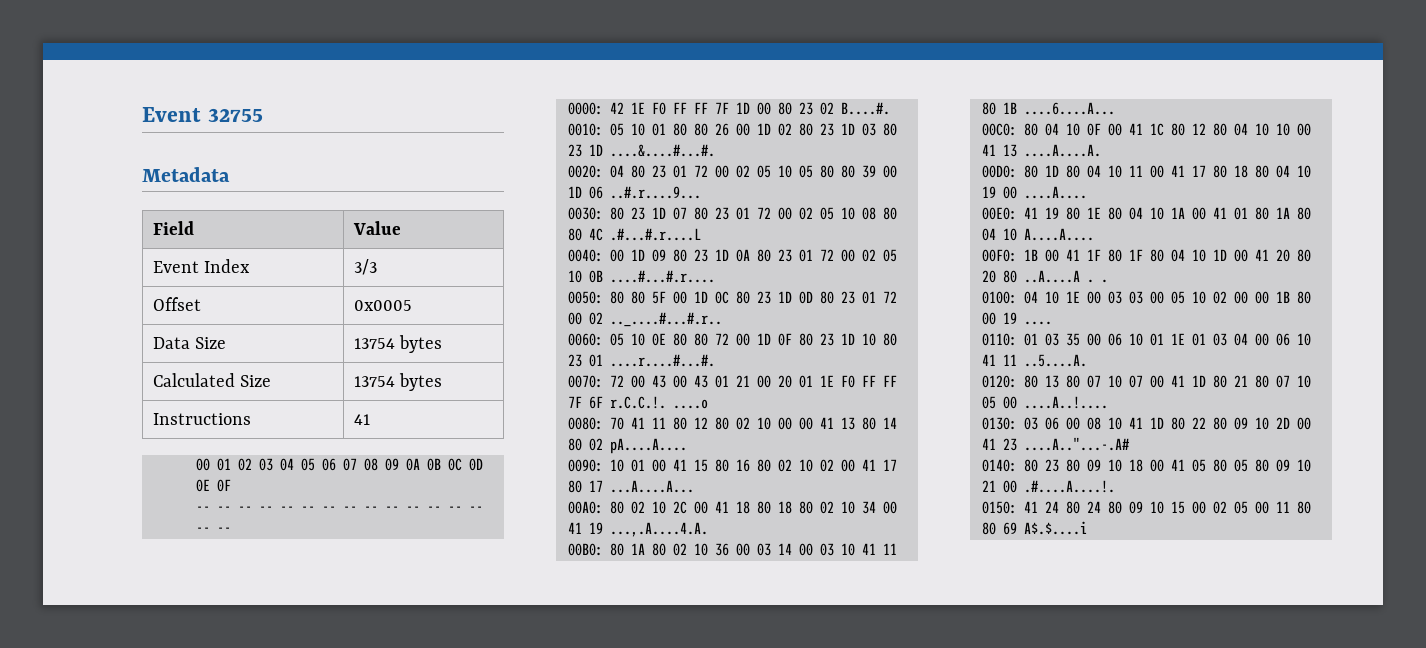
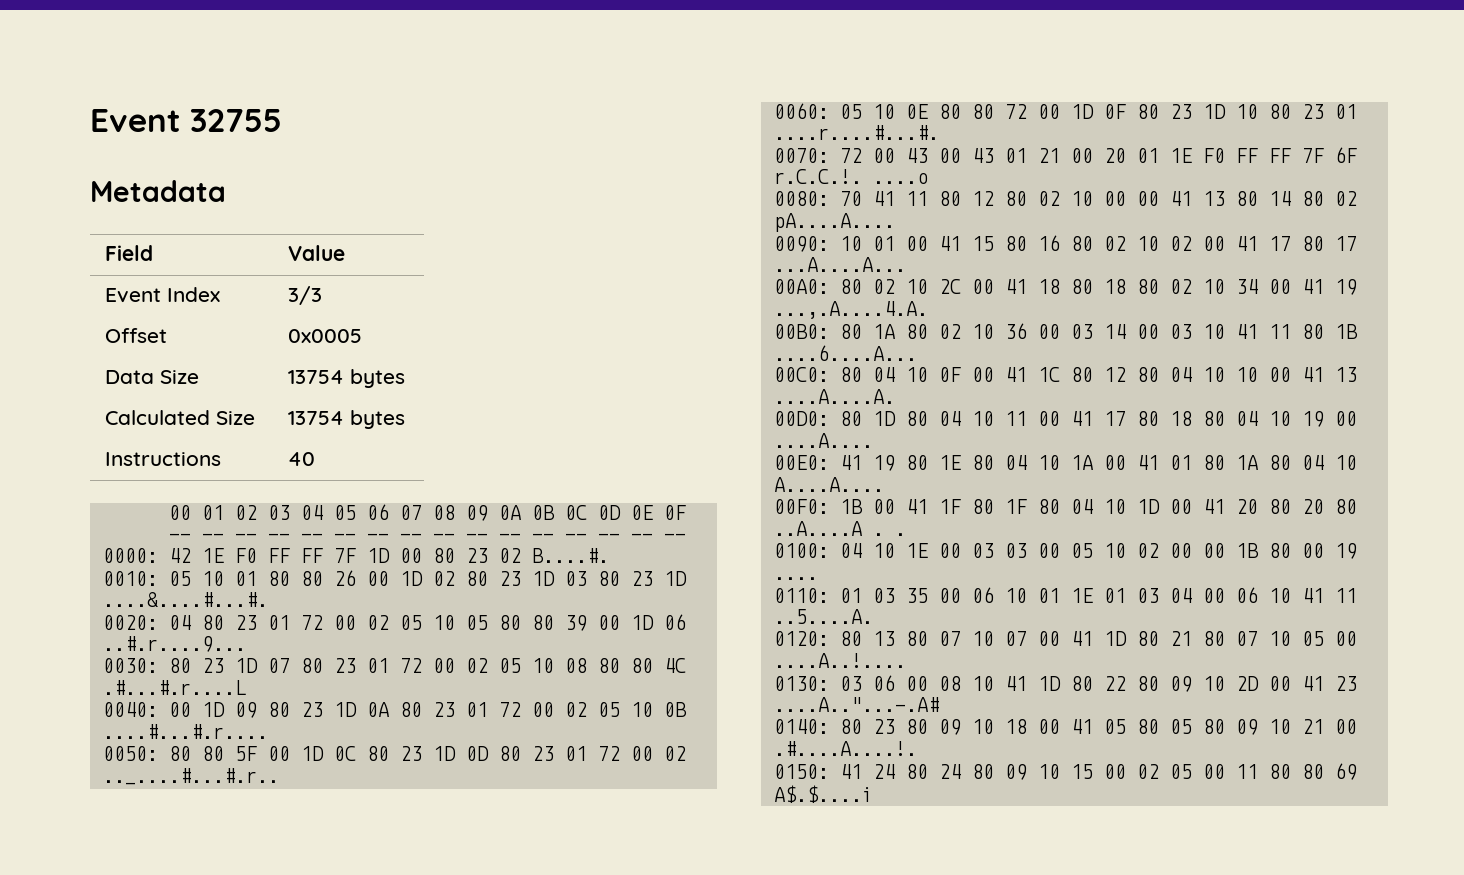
- Instructions | 41
+ Instructions | 40

